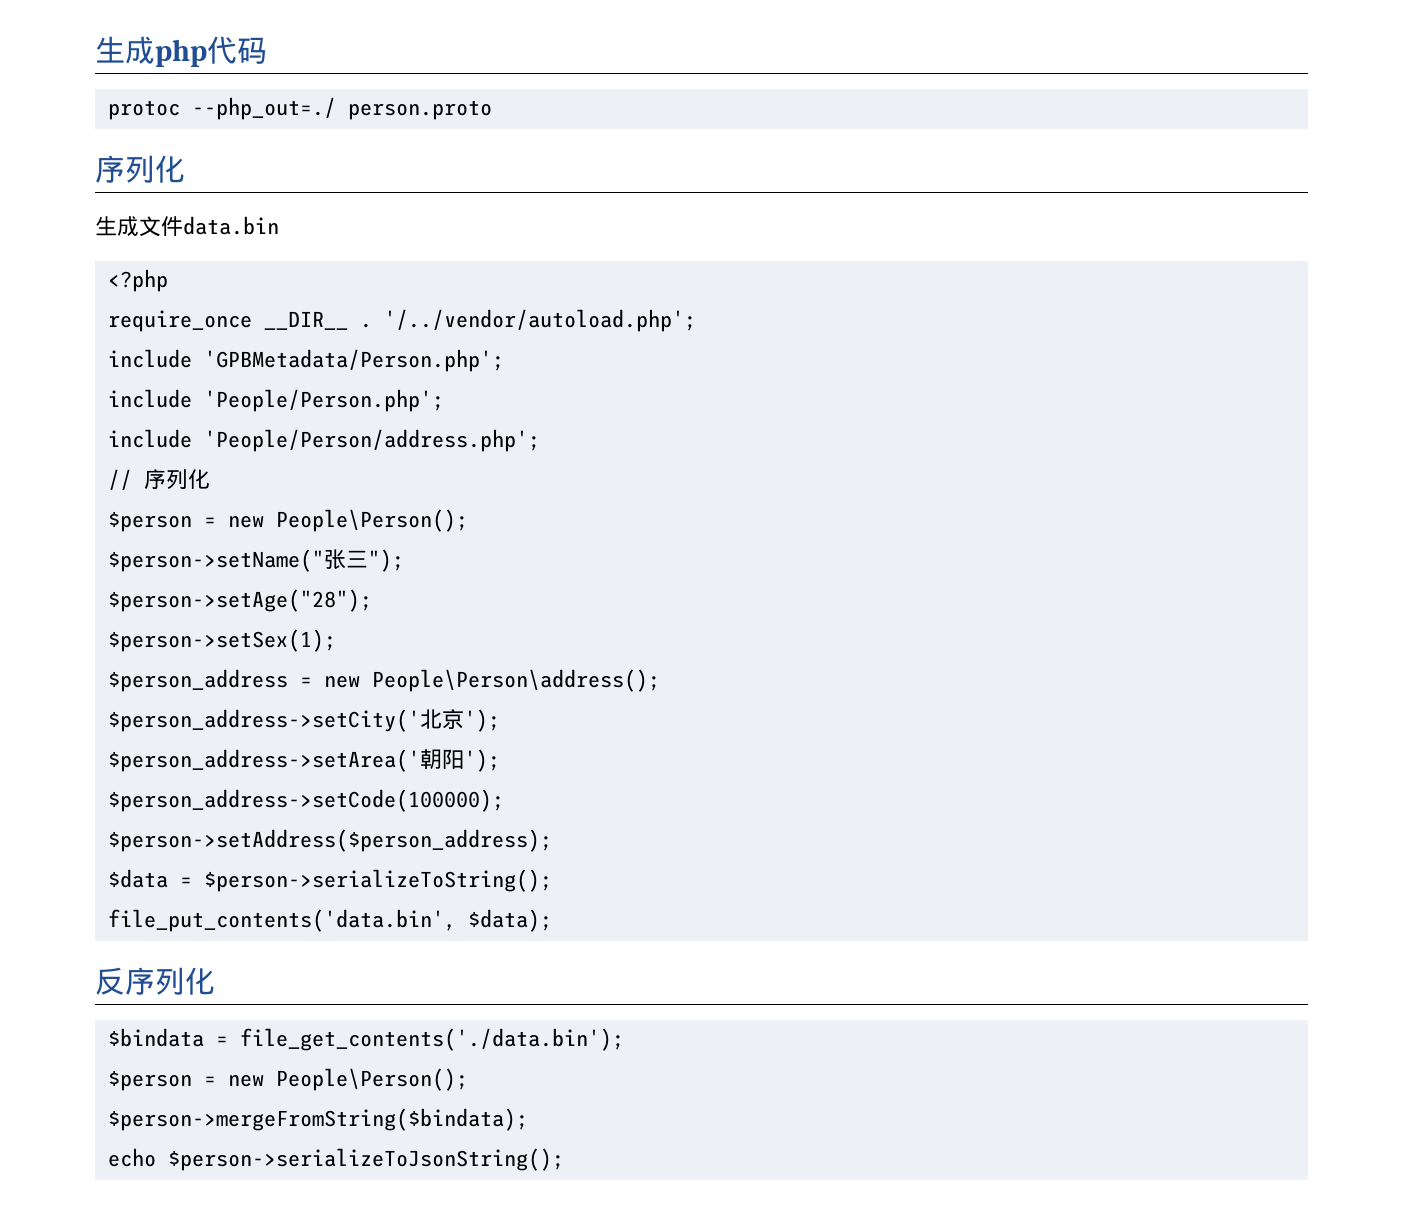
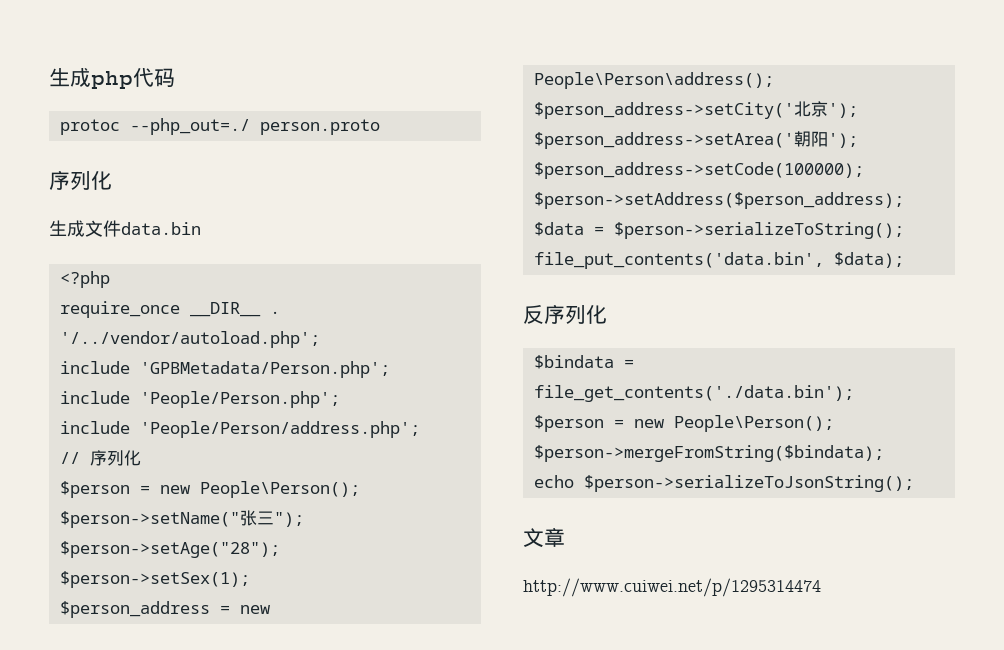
+ 文章
+ http://www.cuiwei.net/p/1295314474

